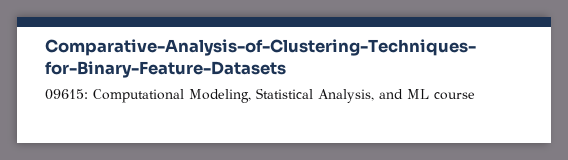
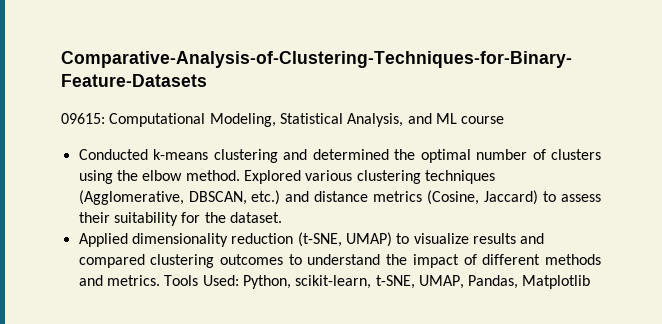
+ Conducted k-means clustering and determined the optimal number of clusters using the elbow method. Explored various clustering techniques (Agglomerative, DBSCAN, etc.) and distance metrics (Cosine, Jaccard) to assess their suitability for the dataset.
+ Applied dimensionality reduction (t-SNE, UMAP) to visualize results and compared clustering outcomes to understand the impact of different methods and metrics. Tools Used: Python, scikit-learn, t-SNE, UMAP, Pandas, Matplotlib

